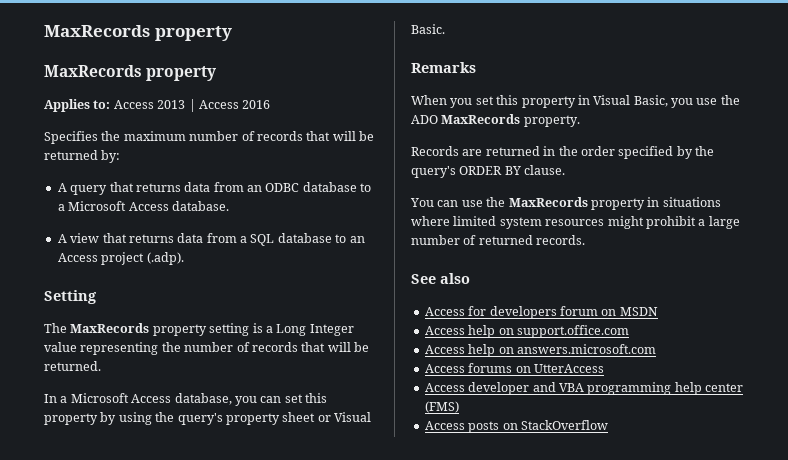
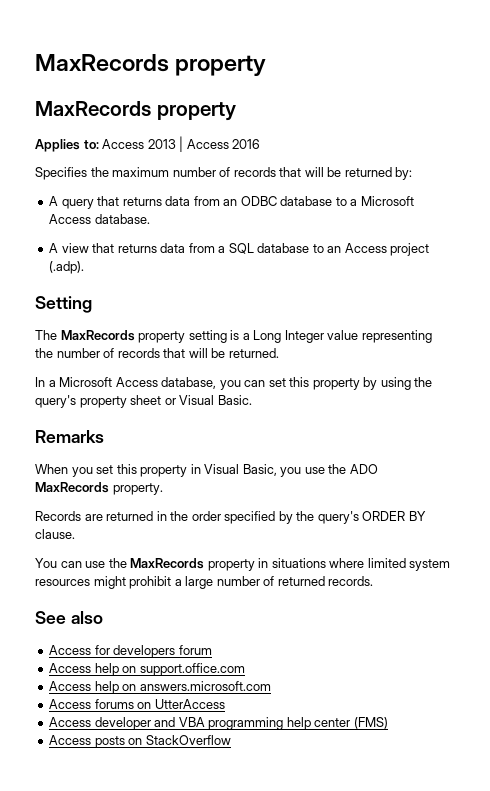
- Access for developers forum on MSDN
+ Access for developers forum

